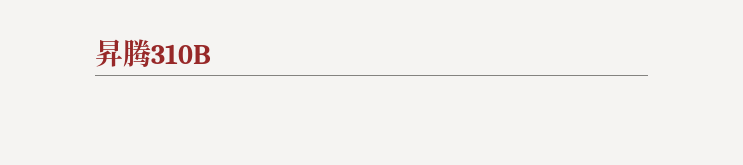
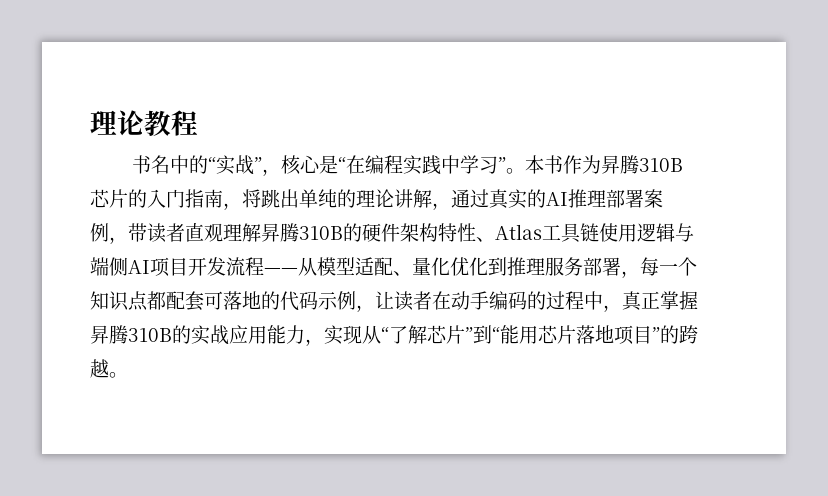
- 昇腾310B
+ 理论教程
+ 书名中的“实战”，核心是“在编程实践中学习”。本书作为昇腾310B芯片的入门指南，将跳出单纯的理论讲解，通过真实的AI推理部署案例，带读者直观理解昇腾310B的硬件架构特性、Atlas工具链使用逻辑与端侧AI项目开发流程——从模型适配、量化优化到推理服务部署，每一个知识点都配套可落地的代码示例，让读者在动手编码的过程中，真正掌握昇腾310B的实战应用能力，实现从“了解芯片”到“能用芯片落地项目”的跨越。

